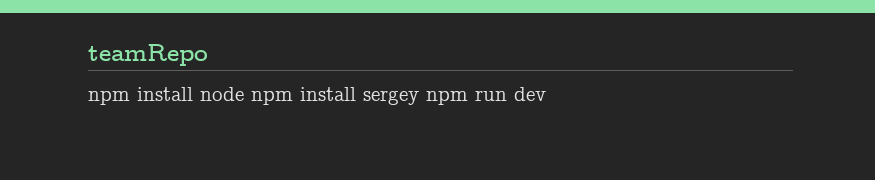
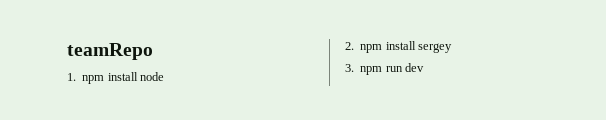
- npm install node npm install sergey npm run dev
+ 1. npm install node
+ 2. npm install sergey
+ 3. npm run dev

